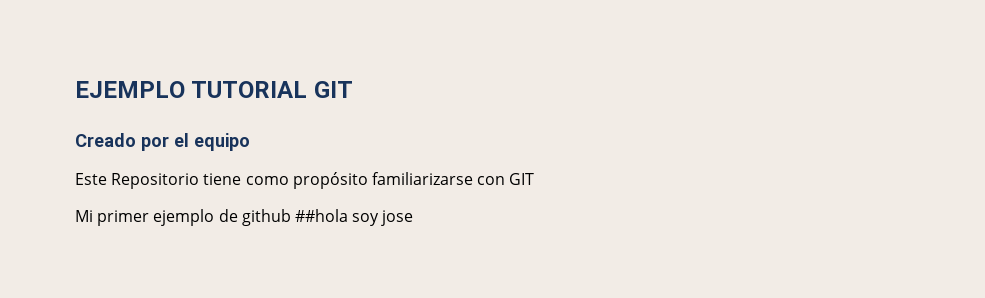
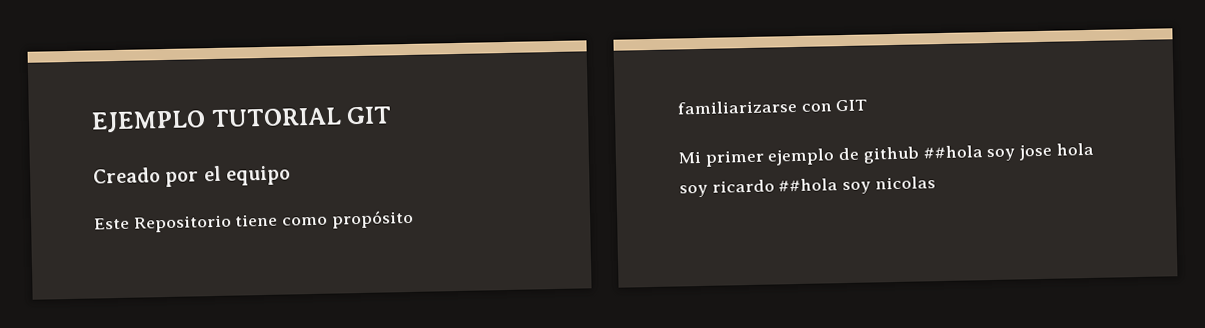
- Mi primer ejemplo de github ##hola soy jose
+ Mi primer ejemplo de github ##hola soy jose hola soy ricardo ##hola soy nicolas

